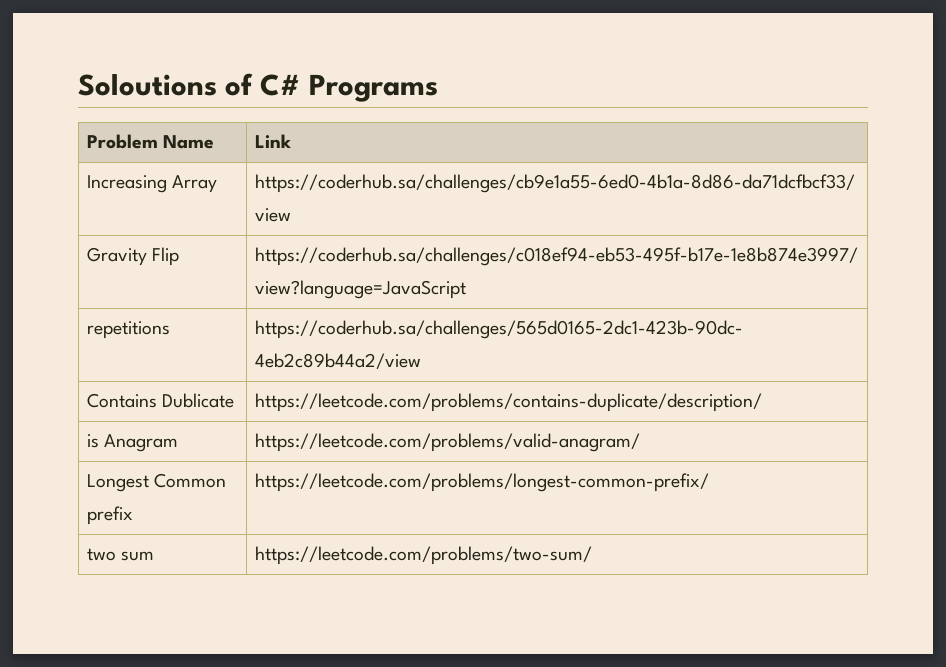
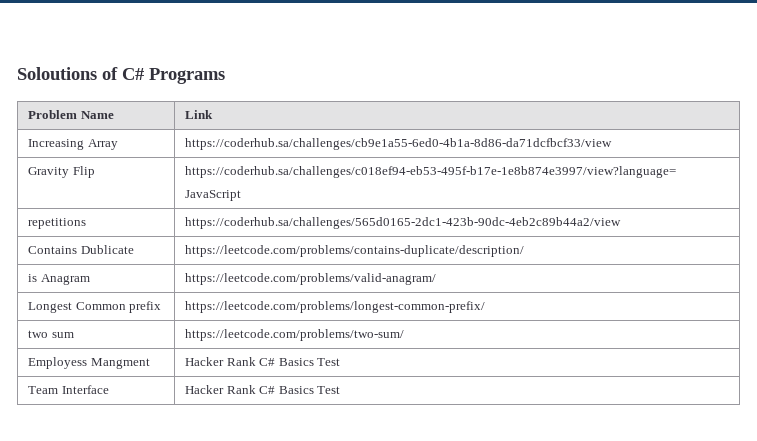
+ Employess Mangment | Hacker Rank C# Basics Test
+ Team Interface | Hacker Rank C# Basics Test

